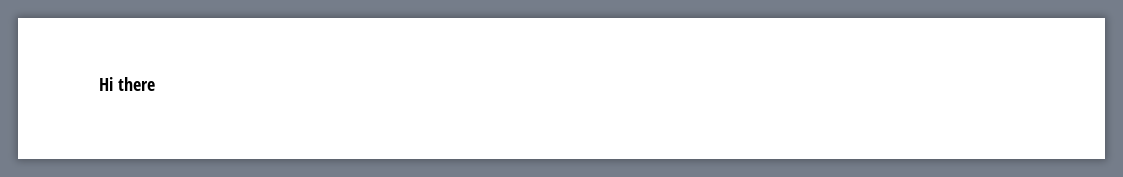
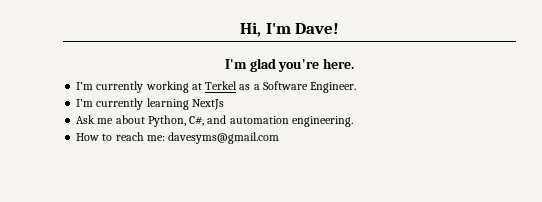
- Hi there
+ Hi, I'm Dave!
+ I'm glad you're here.
+ I’m currently working at Terkel as a Software Engineer.
+ I’m currently learning NextJs
+ Ask me about Python, C#, and automation engineering.
+ How to reach me: davesyms@gmail.com

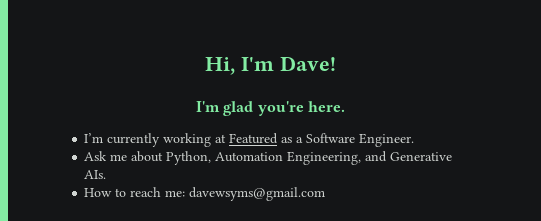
- I’m currently working at Terkel as a Software Engineer.
+ I’m currently working at Featured as a Software Engineer.
- I’m currently learning NextJs
- Ask me about Python, C#, and automation engineering.
+ Ask me about Python, Automation Engineering, and Generative AIs.
- How to reach me: davesyms@gmail.com
+ How to reach me: davewsyms@gmail.com

